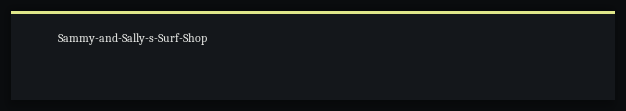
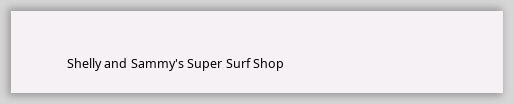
- Sammy-and-Sally-s-Surf-Shop
+ Shelly and Sammy's Super Surf Shop

